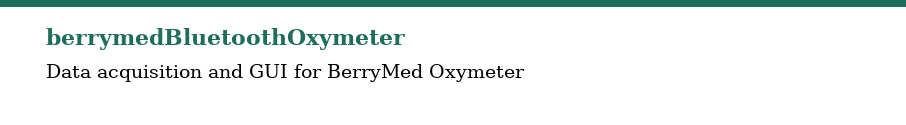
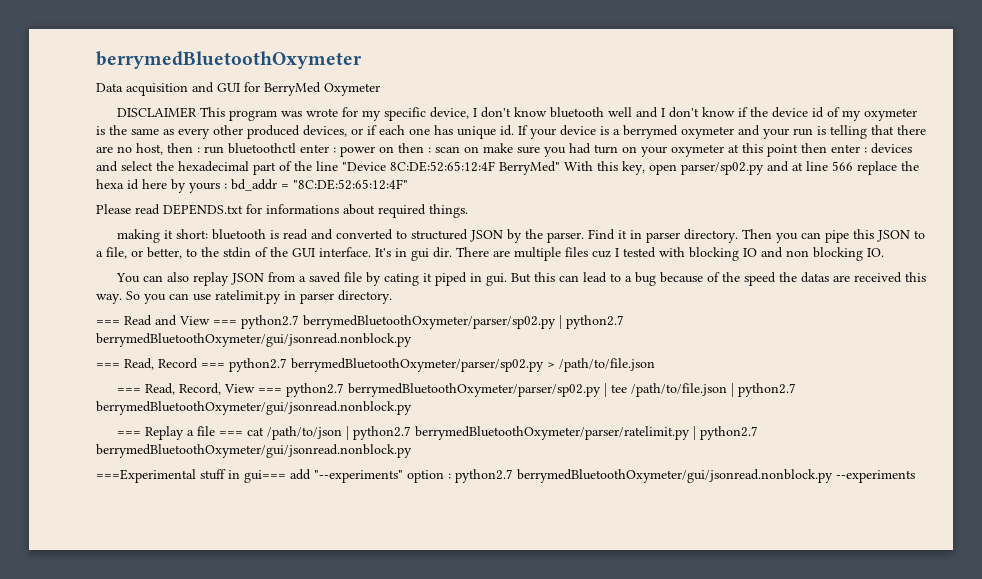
+ DISCLAIMER This program was wrote for my specific device, I don't know bluetooth well and I don't know if the device id of my oxymeter is the same as every other produced devices, or if each one has unique id. If your device is a berrymed oxymeter and your run is telling that there are no host, then : run bluetoothctl enter : power on then : scan on make sure you had turn on your oxymeter at this point then enter : devices and select the hexadecimal part of the line "Device 8C:DE:52:65:12:4F BerryMed" With this key, open parser/sp02.py and at line 566 replace the hexa id here by yours : bd_addr = "8C:DE:52:65:12:4F"
+ Please read DEPENDS.txt for informations about required things.
+ making it short: bluetooth is read and converted to structured JSON by the parser. Find it in parser directory. Then you can pipe this JSON to a file, or better, to the stdin of the GUI interface. It's in gui dir. There are multiple files cuz I tested with blocking IO and non blocking IO.
+ You can also replay JSON from a saved file by cating it piped in gui. But this can lead to a bug because of the speed the datas are received this way. So you can use ratelimit.py in parser directory.
+ === Read and View === python2.7 berrymedBluetoothOxymeter/parser/sp02.py | python2.7 berrymedBluetoothOxymeter/gui/jsonread.nonblock.py
+ === Read, Record === python2.7 berrymedBluetoothOxymeter/parser/sp02.py > /path/to/file.json
+ === Read, Record, View === python2.7 berrymedBluetoothOxymeter/parser/sp02.py | tee /path/to/file.json | python2.7 berrymedBluetoothOxymeter/gui/jsonread.nonblock.py
+ === Replay a file === cat /path/to/json | python2.7 berrymedBluetoothOxymeter/parser/ratelimit.py | python2.7 berrymedBluetoothOxymeter/gui/jsonread.nonblock.py
+ ===Experimental stuff in gui=== add "--experiments" option : python2.7 berrymedBluetoothOxymeter/gui/jsonread.nonblock.py --experiments

